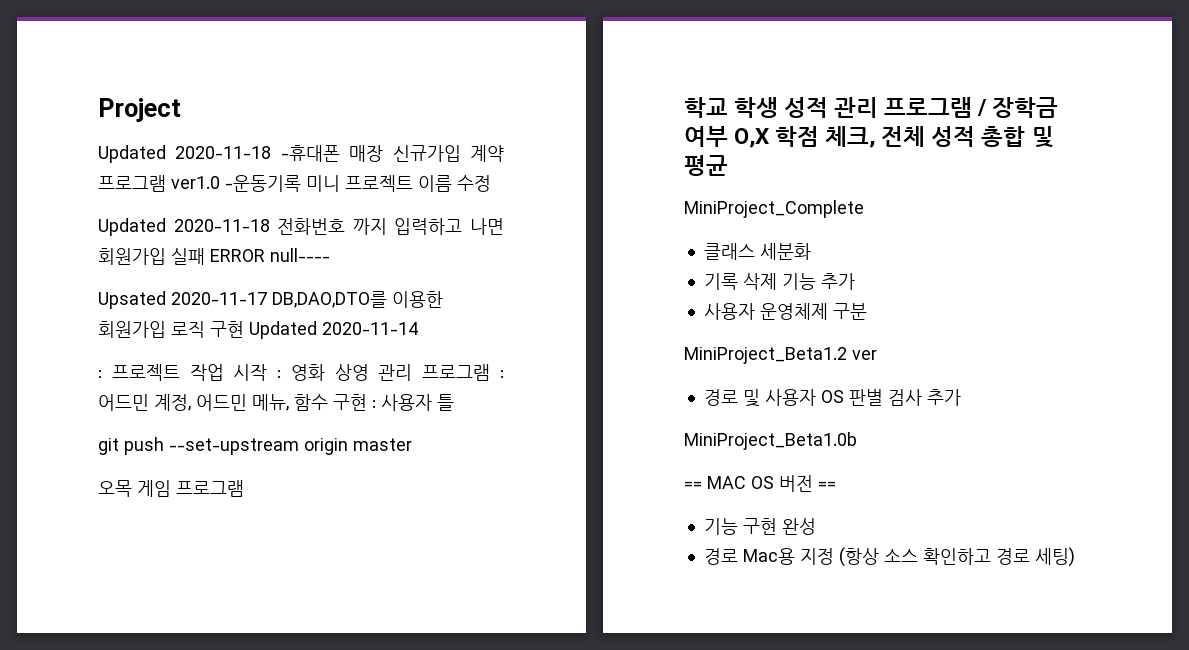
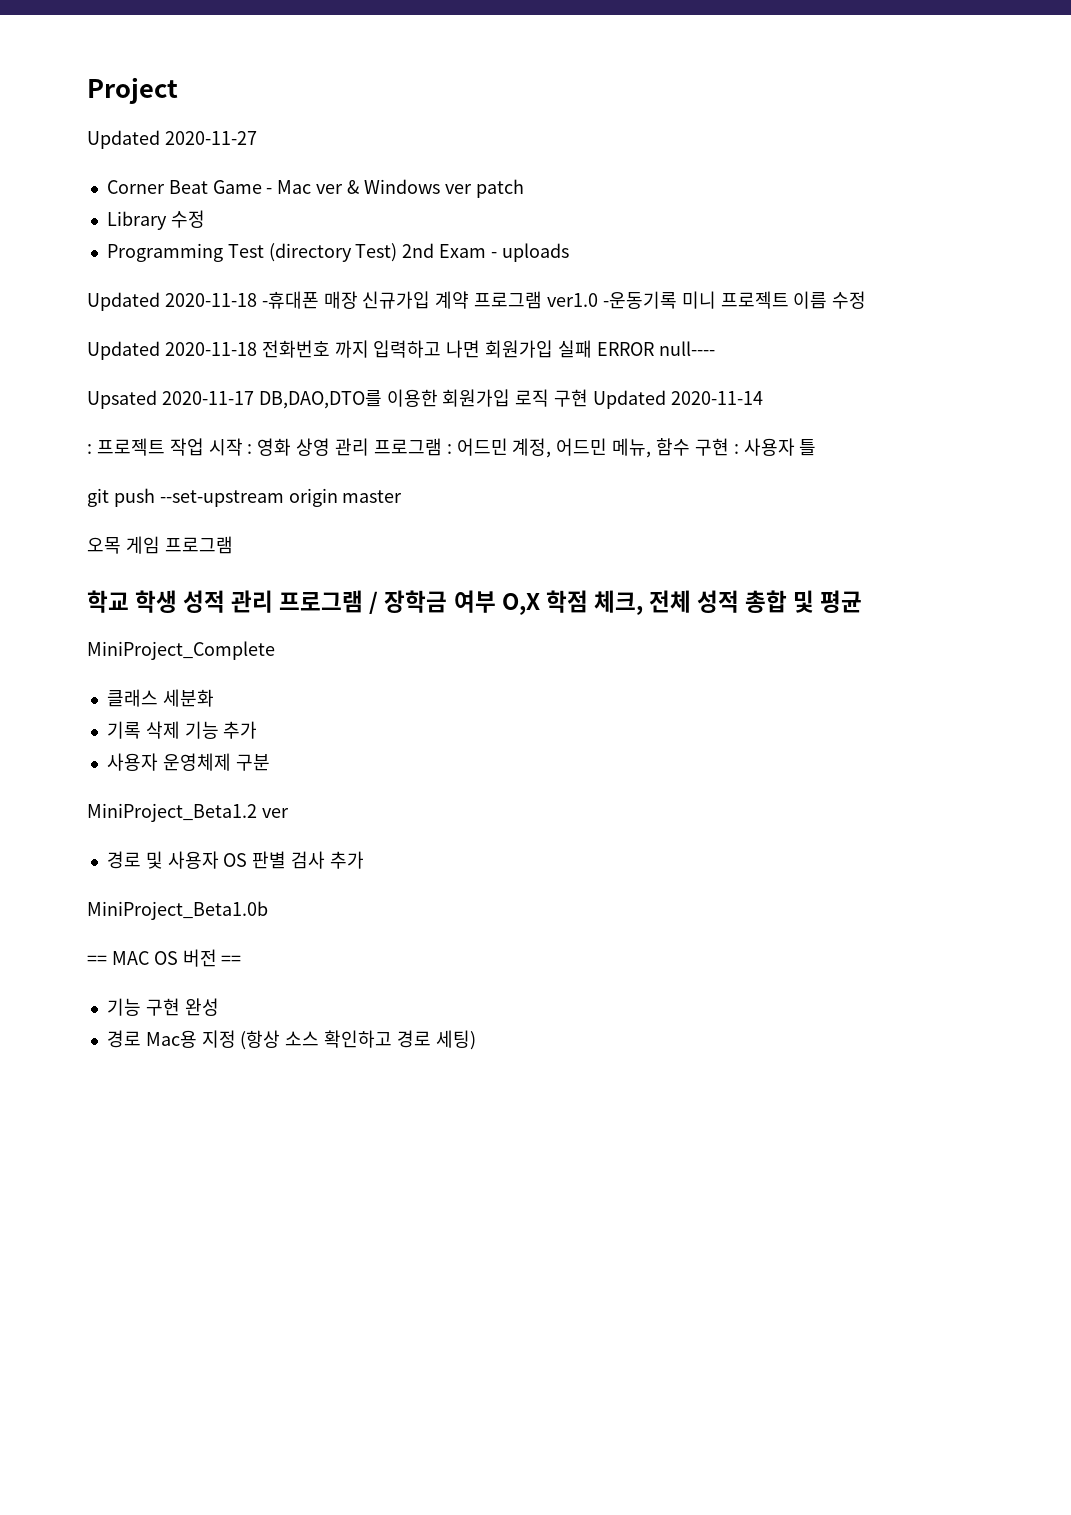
+ Updated 2020-11-27
+ Corner Beat Game - Mac ver & Windows ver patch
+ Library 수정
+ Programming Test (directory Test) 2nd Exam - uploads

